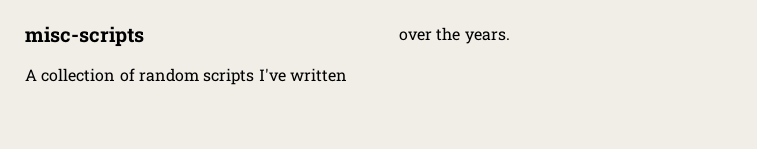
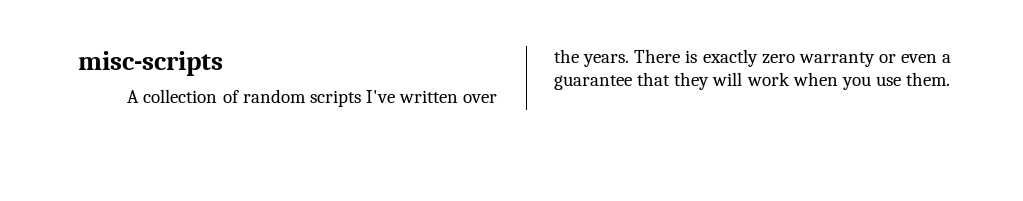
+ There is exactly zero warranty or even a guarantee that they will work when you use them.

